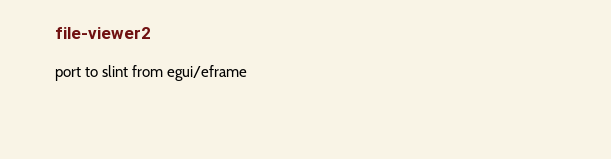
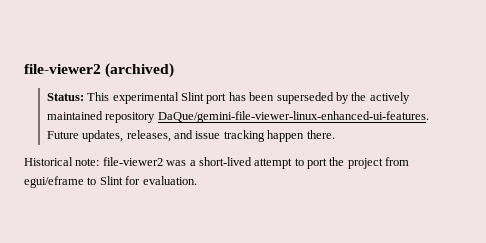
- file-viewer2
- port to slint from egui/eframe
+ file-viewer2 (archived)
+ Status: This experimental Slint port has been superseded by the actively maintained repository DaQue/gemini-file-viewer-linux-enhanced-ui-features. Future updates, releases, and issue tracking happen there.
+ Historical note: file-viewer2 was a short-lived attempt to port the project from egui/eframe to Slint for evaluation.

